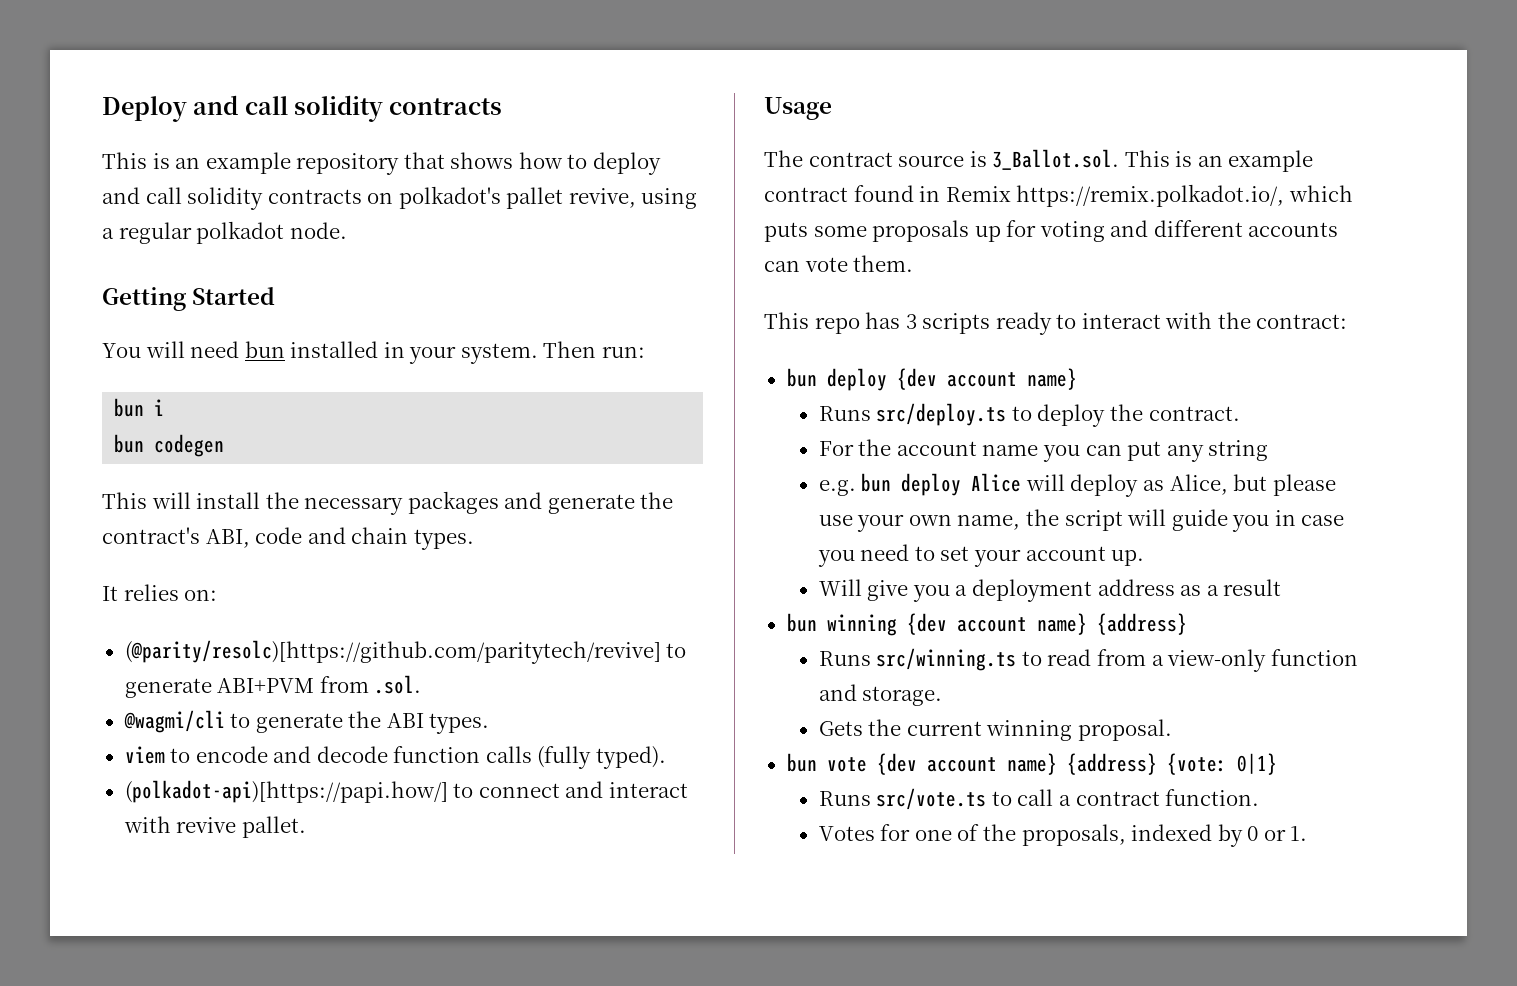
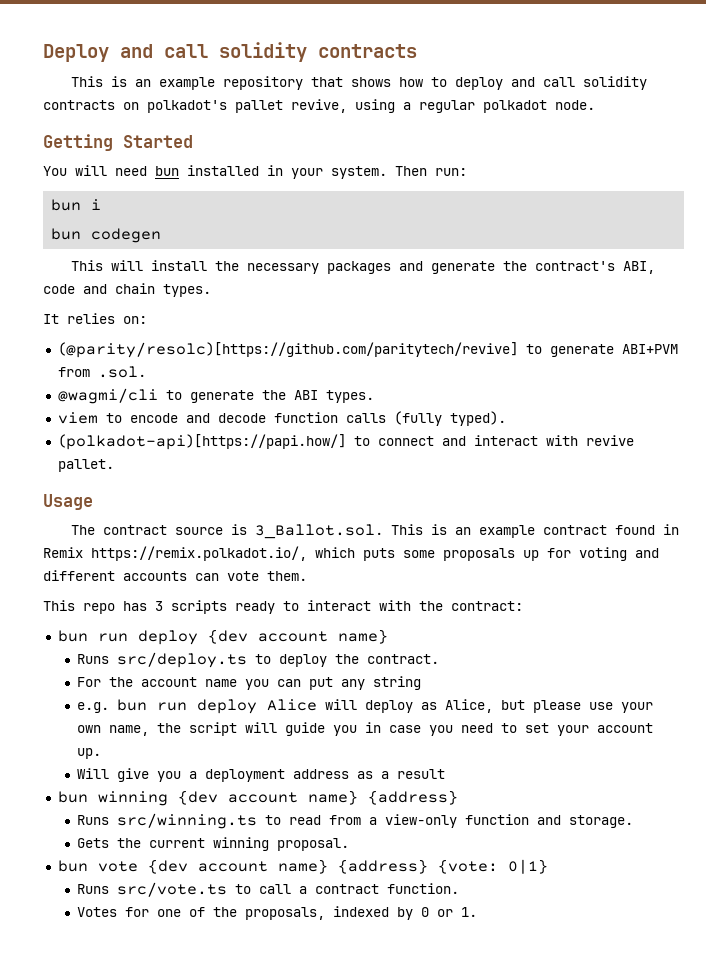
- bun deploy {dev account name}
+ bun run deploy {dev account name}
- e.g. bun deploy Alice will deploy as Alice, but please use your own name, the script will guide you in case you need to set your account up.
+ e.g. bun run deploy Alice will deploy as Alice, but please use your own name, the script will guide you in case you need to set your account up.

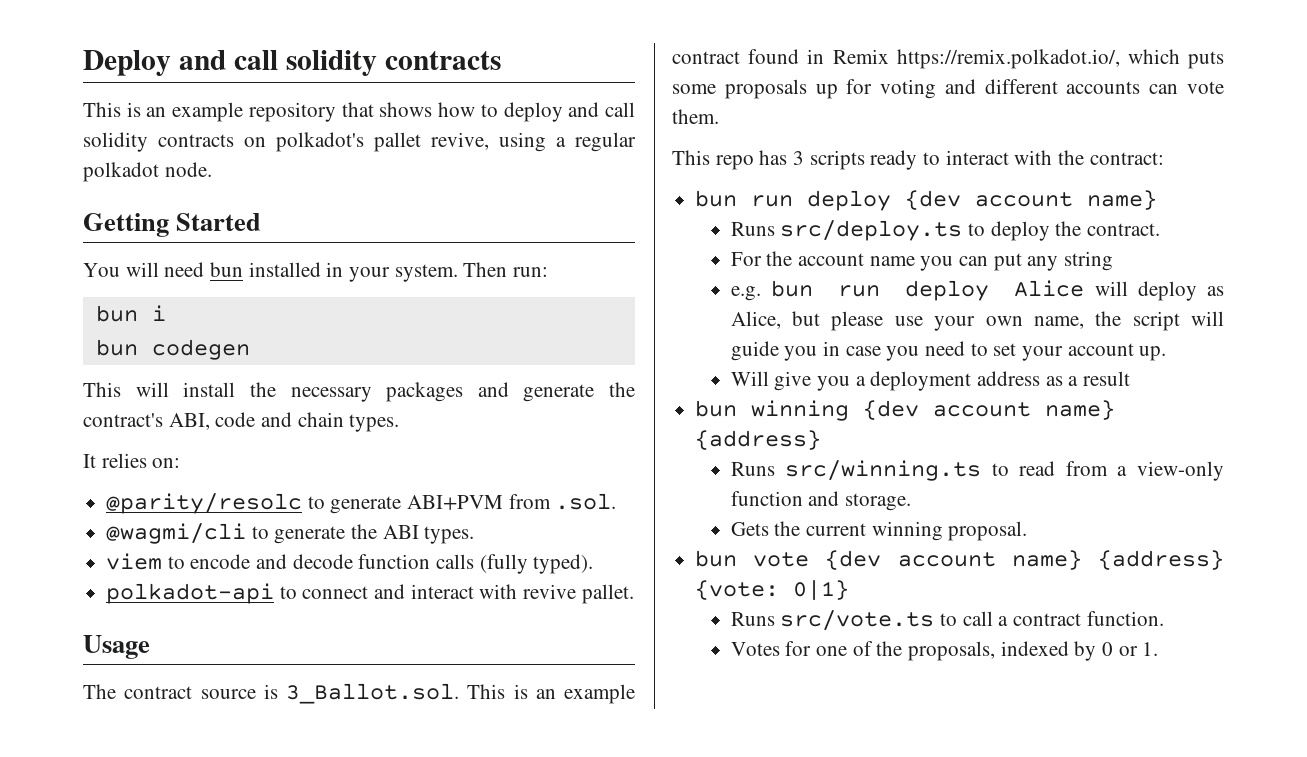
- (@parity/resolc)[https://github.com/paritytech/revive] to generate ABI+PVM from .sol.
+ @parity/resolc to generate ABI+PVM from .sol.
- (polkadot-api)[https://papi.how/] to connect and interact with revive pallet.
+ polkadot-api to connect and interact with revive pallet.

